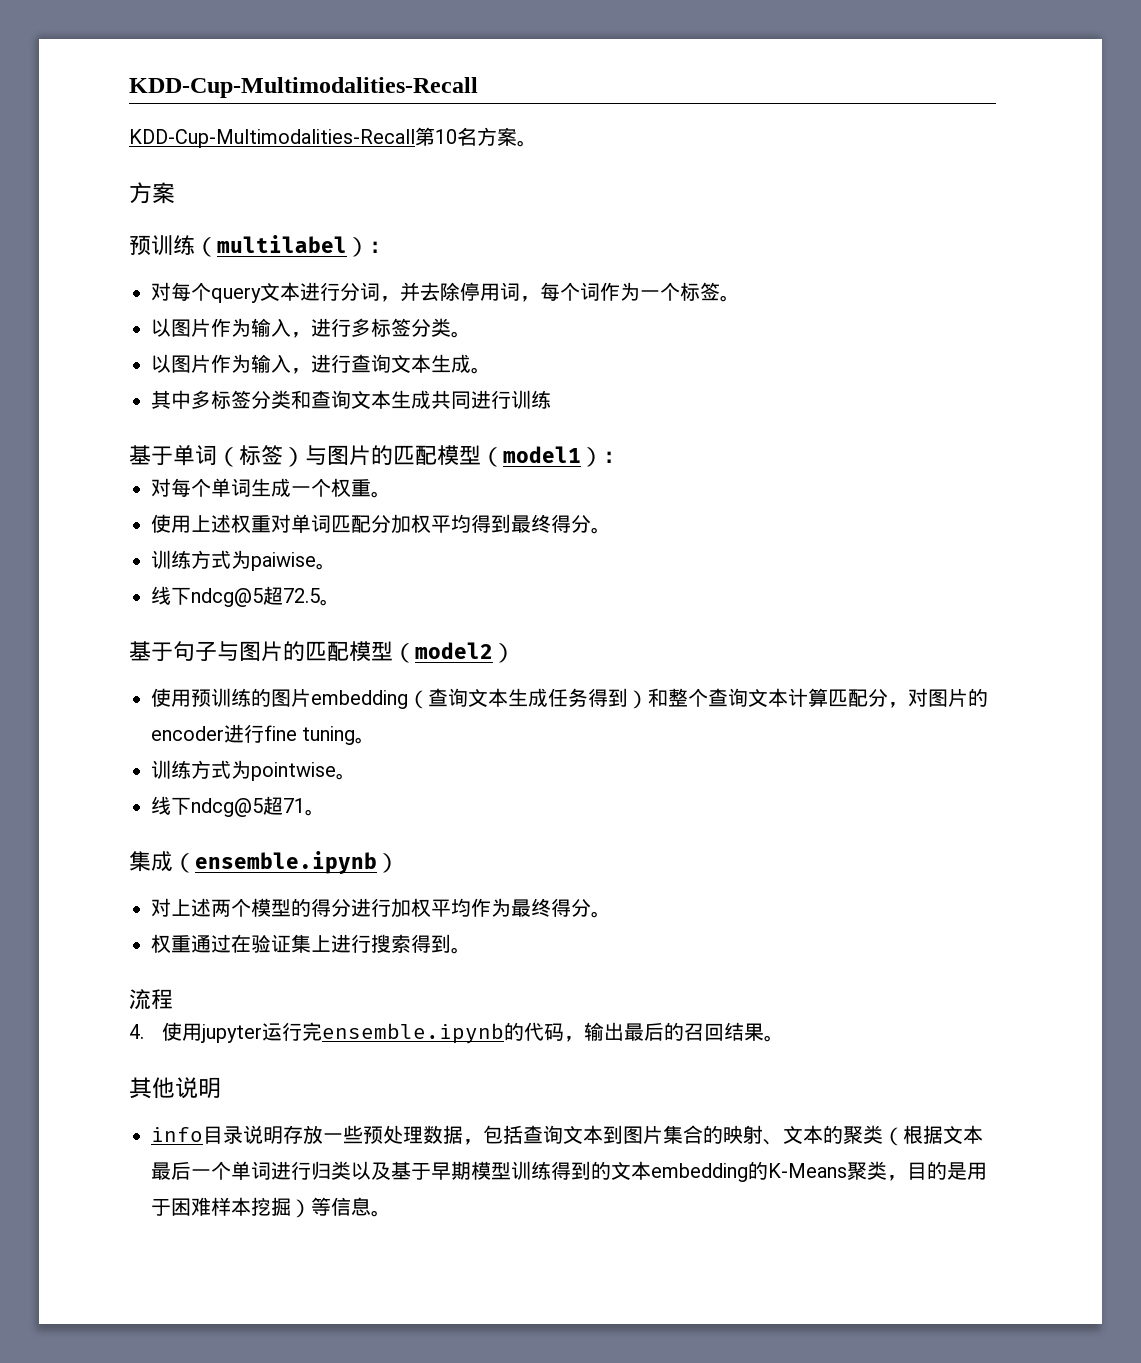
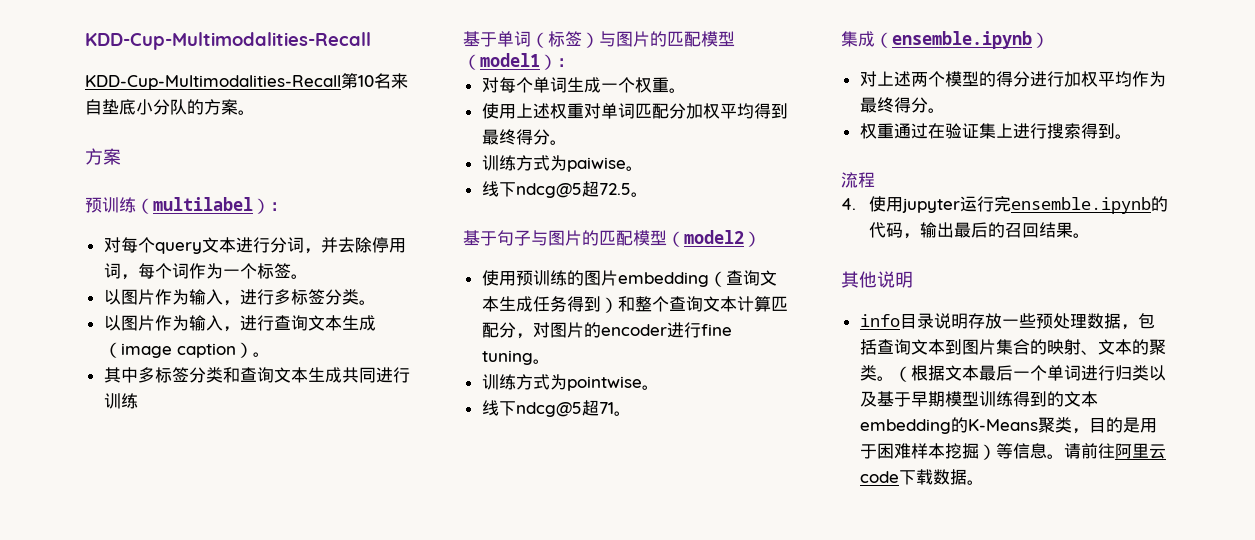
- KDD-Cup-Multimodalities-Recall第10名方案。
+ KDD-Cup-Multimodalities-Recall第10名来自垫底小分队的方案。
- 以图片作为输入，进行查询文本生成。
+ 以图片作为输入，进行查询文本生成（image caption）。
- info目录说明存放一些预处理数据，包括查询文本到图片集合的映射、文本的聚类（根据文本最后一个单词进行归类以及基于早期模型训练得到的文本embedding的K-Means聚类，目的是用于困难样本挖掘）等信息。
+ info目录说明存放一些预处理数据，包括查询文本到图片集合的映射、文本的聚类。（根据文本最后一个单词进行归类以及基于早期模型训练得到的文本embedding的K-Means聚类，目的是用于困难样本挖掘）等信息。
+ 请前往阿里云code下载数据。

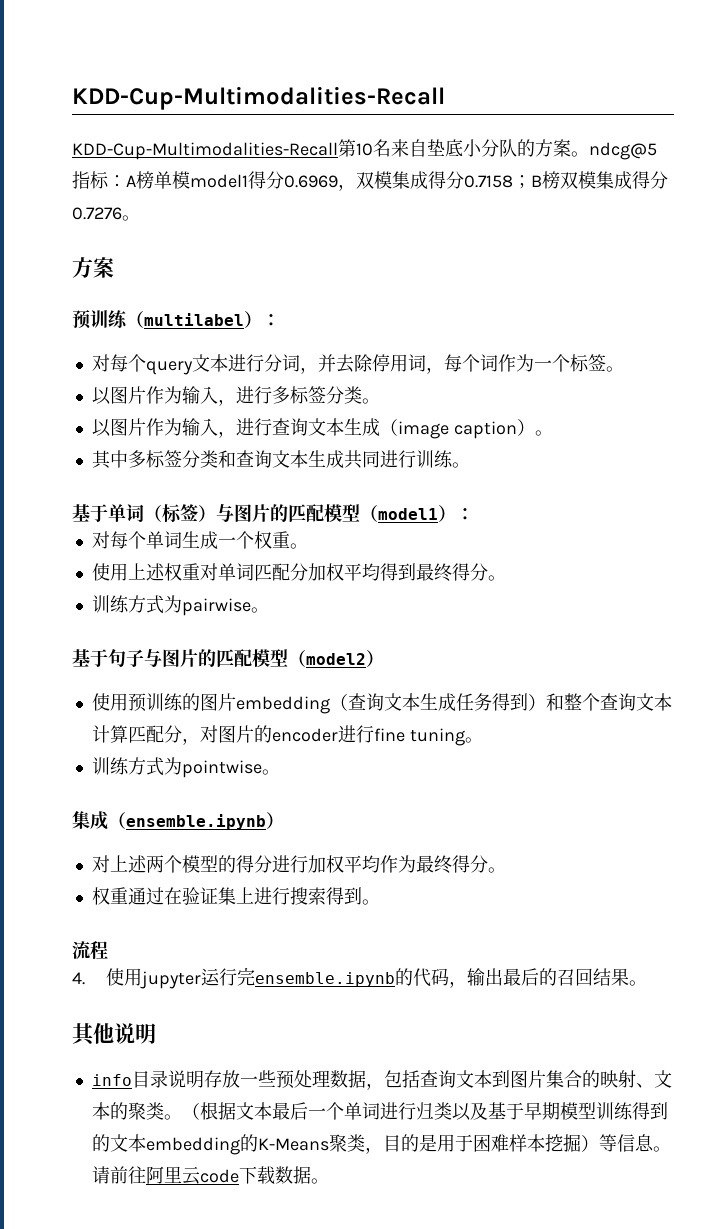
- KDD-Cup-Multimodalities-Recall第10名来自垫底小分队的方案。
+ KDD-Cup-Multimodalities-Recall第10名来自垫底小分队的方案。ndcg@5指标：A榜单模model1得分0.6969，双模集成得分0.7158；B榜双模集成得分0.7276。
- 其中多标签分类和查询文本生成共同进行训练
+ 其中多标签分类和查询文本生成共同进行训练。
- 训练方式为paiwise。
- 线下ndcg@5超72.5。
+ 训练方式为pairwise。
- 线下ndcg@5超71。

